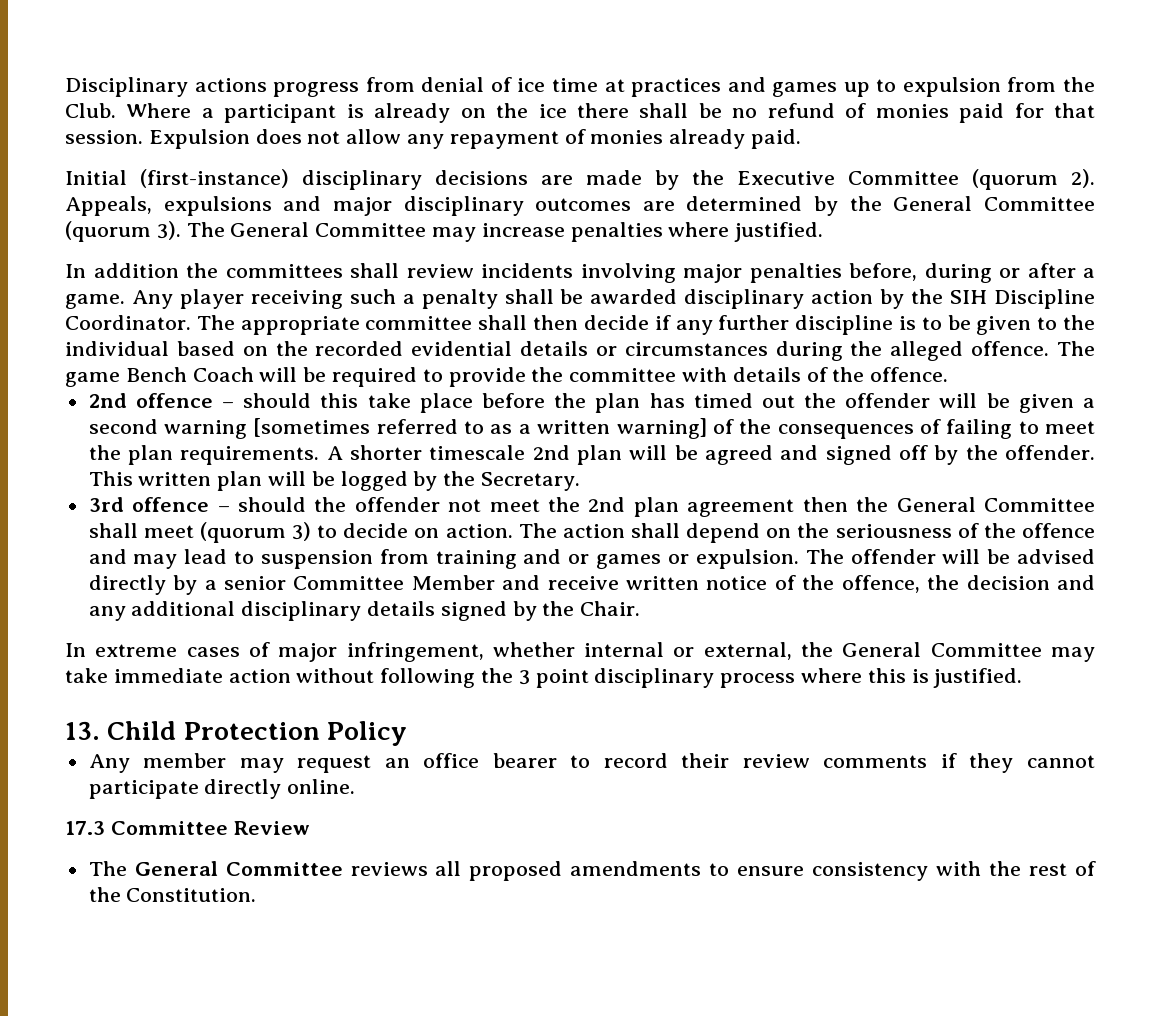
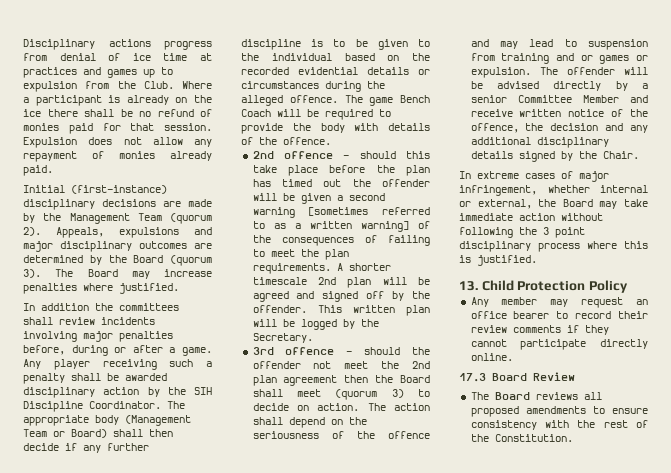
- Initial (first-instance) disciplinary decisions are made by the Executive Committee (quorum 2).
+ Initial (first-instance) disciplinary decisions are made by the Management Team (quorum 2).
- Appeals, expulsions and major disciplinary outcomes are determined by the General Committee (quorum 3).
+ Appeals, expulsions and major disciplinary outcomes are determined by the Board (quorum 3).
- The General Committee may increase penalties where justified.
+ The Board may increase penalties where justified.
- The appropriate committee shall then decide if any further discipline is to be given to the individual based on the recorded evidential details or circumstances during the alleged offence.
+ The appropriate body (Management Team or Board) shall then decide if any further discipline is to be given to the individual based on the recorded evidential details or circumstances during the alleged offence.
- The game Bench Coach will be required to provide the committee with details of the offence.
+ The game Bench Coach will be required to provide the body with details of the offence.
- 3rd offence – should the offender not meet the 2nd plan agreement then the General Committee shall meet (quorum 3) to decide on action.
+ 3rd offence – should the offender not meet the 2nd plan agreement then the Board shall meet (quorum 3) to decide on action.
- In extreme cases of major infringement, whether internal or external, the General Committee may take immediate action without following the 3 point disciplinary process where this is justified.
+ In extreme cases of major infringement, whether internal or external, the Board may take immediate action without following the 3 point disciplinary process where this is justified.
- 17.3 Committee Review
+ 17.3 Board Review
- The General Committee reviews all proposed amendments to ensure consistency with the rest of the Constitution.
+ The Board reviews all proposed amendments to ensure consistency with the rest of the Constitution.

